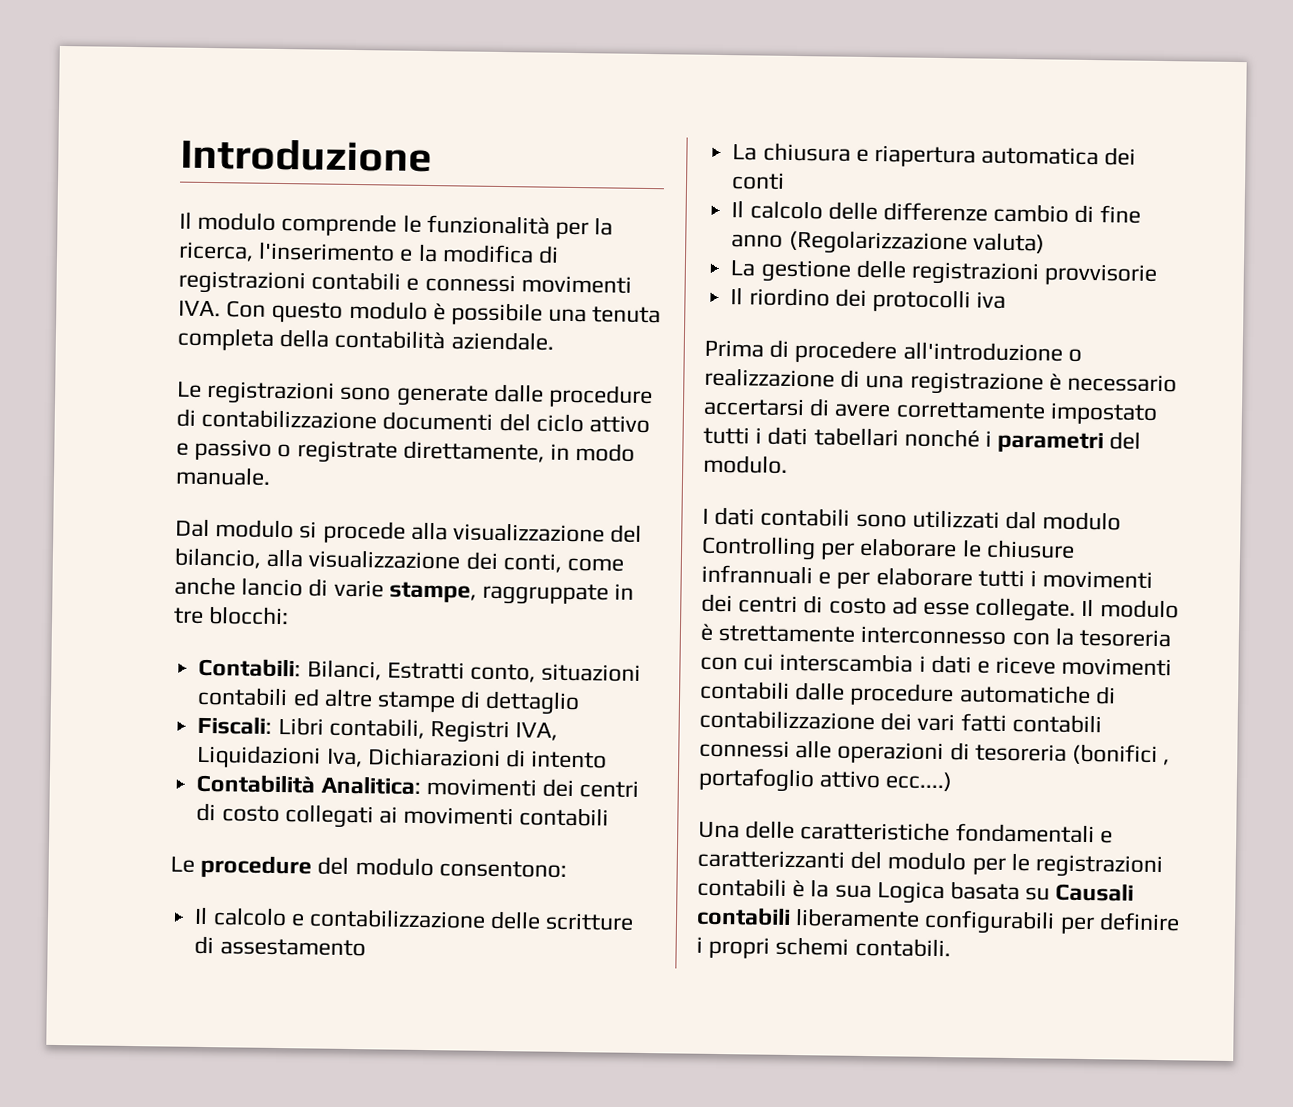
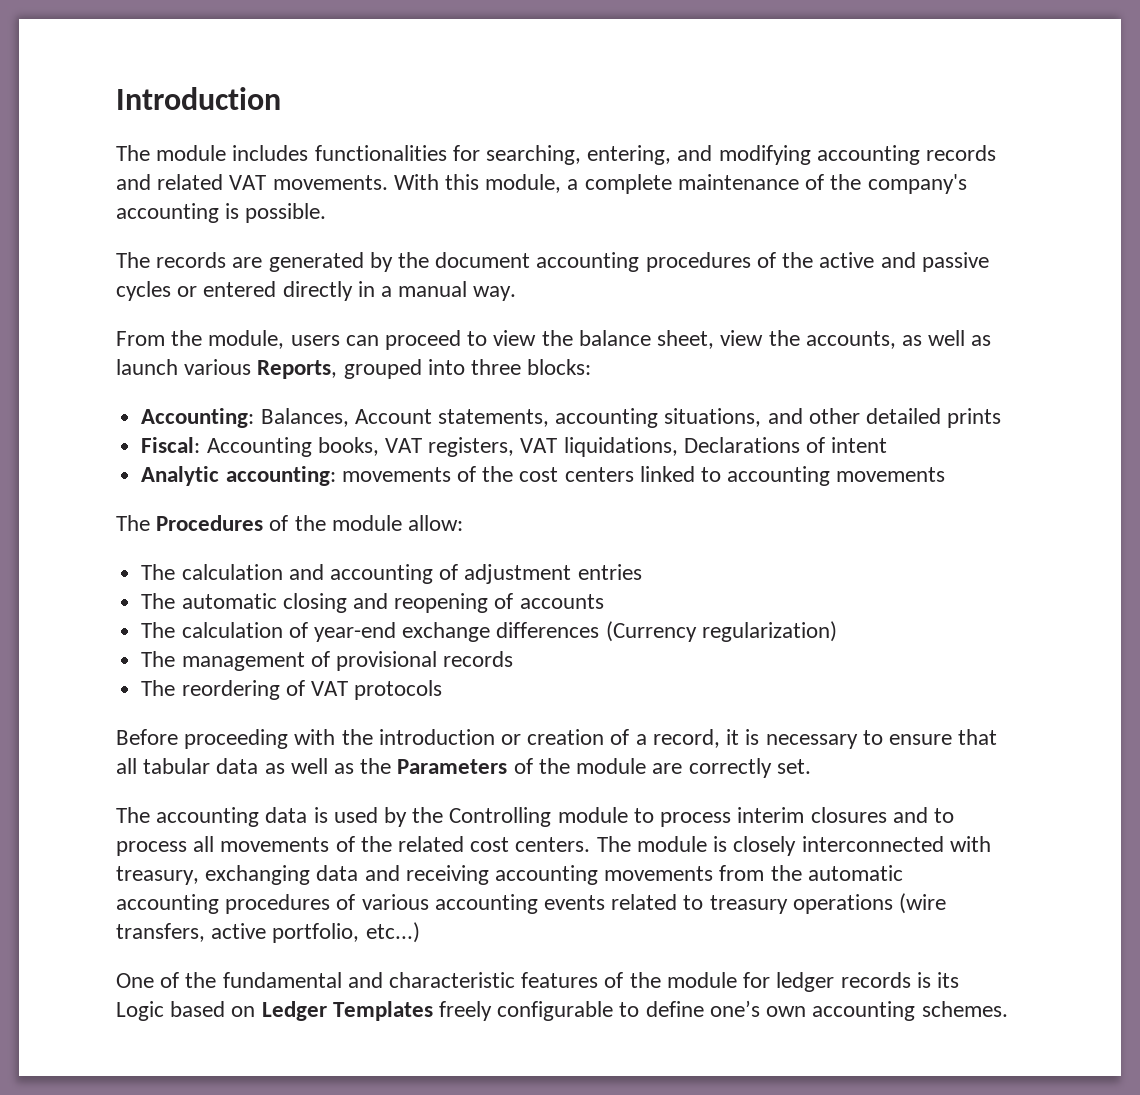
- Introduzione
- Il modulo comprende le funzionalità per la ricerca, l'inserimento e la modifica di registrazioni contabili e connessi movimenti IVA. Con questo modulo è possibile una tenuta completa della contabilità aziendale.
- Le registrazioni sono generate dalle procedure di contabilizzazione documenti del ciclo attivo e passivo o registrate direttamente, in modo manuale.
- Dal modulo si procede alla visualizzazione del bilancio, alla visualizzazione dei conti, come anche lancio di varie stampe, raggruppate in tre blocchi:
- Contabili: Bilanci, Estratti conto, situazioni contabili ed altre stampe di dettaglio
- Fiscali: Libri contabili, Registri IVA, Liquidazioni Iva, Dichiarazioni di intento
- Contabilità Analitica: movimenti dei centri di costo collegati ai movimenti contabili
- Le procedure del modulo consentono:
- Il calcolo e contabilizzazione delle scritture di assestamento
- La chiusura e riapertura automatica dei conti
- Il calcolo delle differenze cambio di fine anno (Regolarizzazione valuta)
- La gestione delle registrazioni provvisorie
- Il riordino dei protocolli iva
- Prima di procedere all'introduzione o realizzazione di una registrazione è necessario accertarsi di avere correttamente impostato tutti i dati tabellari nonché i parametri del modulo.
- I dati contabili sono utilizzati dal modulo Controlling per elaborare le chiusure infrannuali e per elaborare tutti i movimenti dei centri di costo ad esse collegate. Il modulo è strettamente interconnesso con la tesoreria con cui interscambia i dati e riceve movimenti contabili dalle procedure automatiche di contabilizzazione dei vari fatti contabili connessi alle operazioni di tesoreria (bonifici , portafoglio attivo ecc....)
- Una delle caratteristiche fondamentali e caratterizzanti del modulo per le registrazioni contabili è la sua Logica basata su Causali contabili liberamente configurabili per definire i propri schemi contabili.
+ Introduction
+ The module includes functionalities for searching, entering, and modifying accounting records and related VAT movements. With this module, a complete maintenance of the company's accounting is possible.
+ The records are generated by the document accounting procedures of the active and passive cycles or entered directly in a manual way.
+ From the module, users can proceed to view the balance sheet, view the accounts, as well as launch various Reports, grouped into three blocks:
+ Accounting: Balances, Account statements, accounting situations, and other detailed prints
+ Fiscal: Accounting books, VAT registers, VAT liquidations, Declarations of intent
+ Analytic accounting: movements of the cost centers linked to accounting movements
+ The Procedures of the module allow:
+ The calculation and accounting of adjustment entries
+ The automatic closing and reopening of accounts
+ The calculation of year-end exchange differences (Currency regularization)
+ The management of provisional records
+ The reordering of VAT protocols
+ Before proceeding with the introduction or creation of a record, it is necessary to ensure that all tabular data as well as the Parameters of the module are correctly set.
+ The accounting data is used by the Controlling module to process interim closures and to process all movements of the related cost centers. The module is closely interconnected with treasury, exchanging data and receiving accounting movements from the automatic accounting procedures of various accounting events related to treasury operations (wire transfers, active portfolio, etc...)
+ One of the fundamental and characteristic features of the module for ledger records is its Logic based on Ledger Templates freely configurable to define one’s own accounting schemes.

